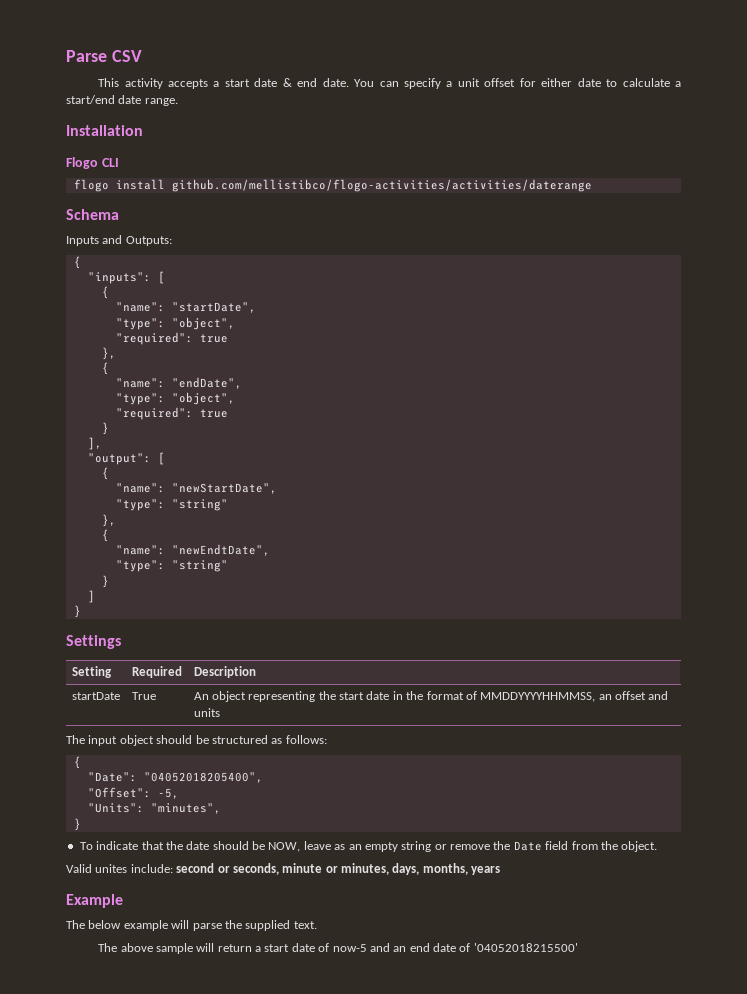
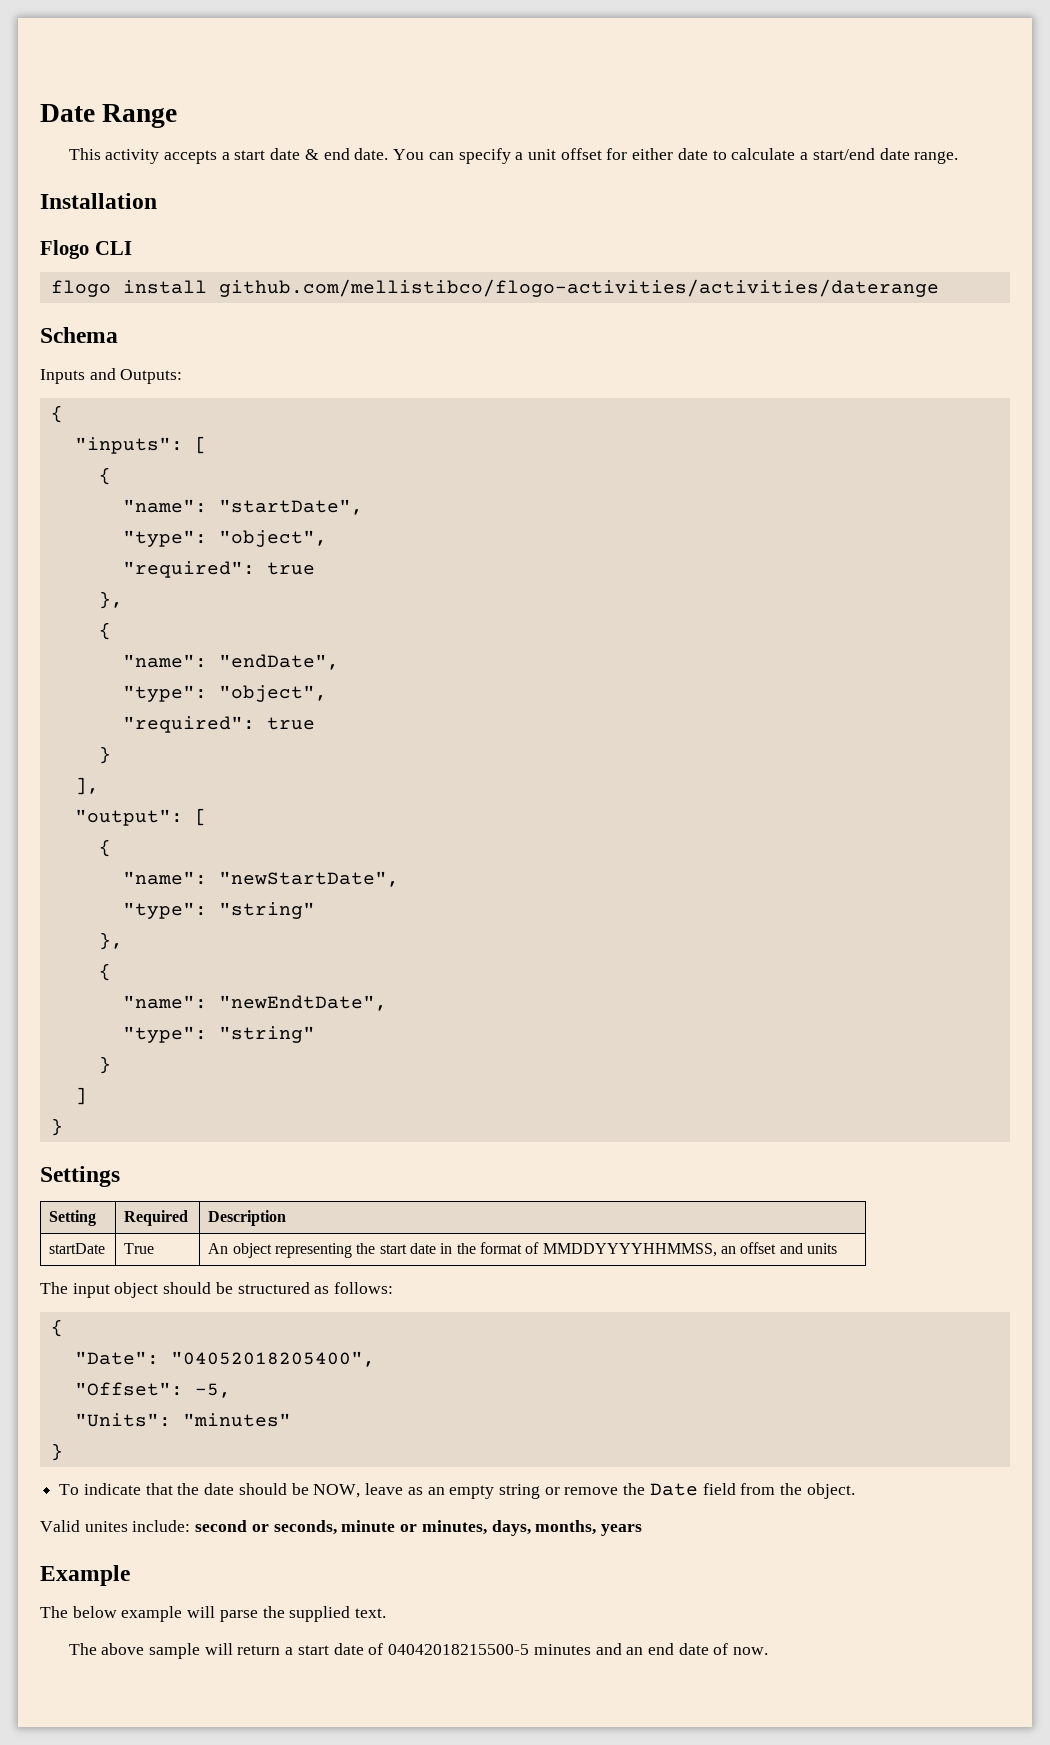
- Parse CSV
+ Date Range
- "Units": "minutes",
+ "Units": "minutes"
- The above sample will return a start date of now-5 and an end date of '04052018215500'
+ The above sample will return a start date of 04042018215500-5 minutes and an end date of now.

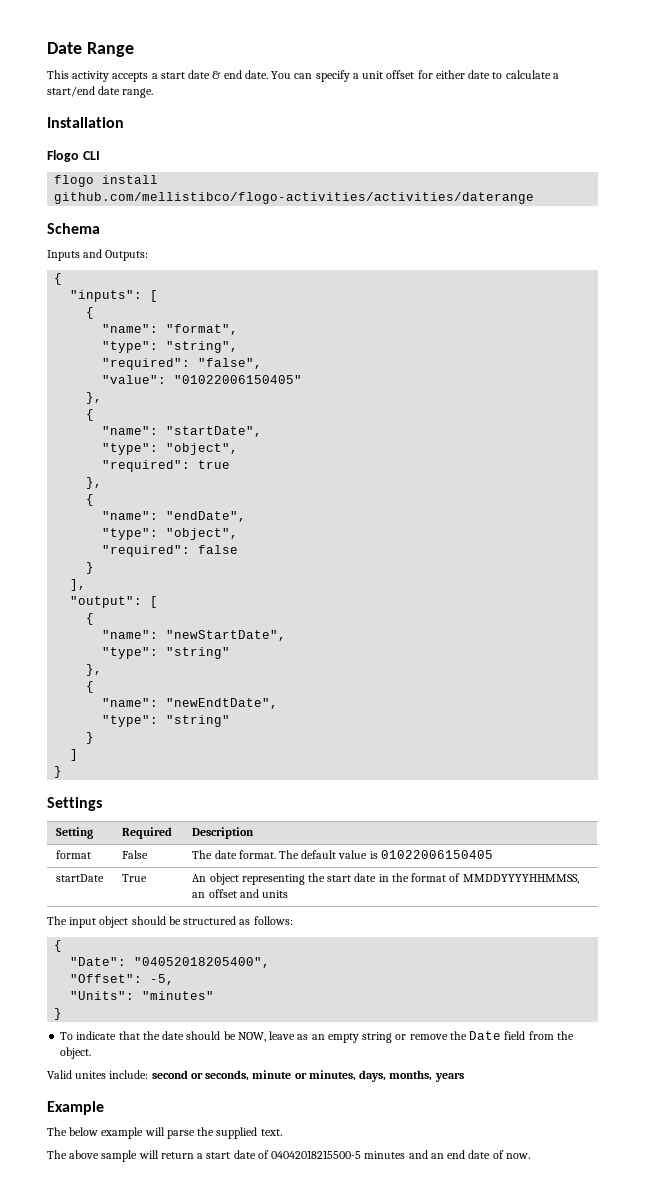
+ "name": "format",
+ "type": "string",
+ "required": "false",
+ "value": "01022006150405"
+ },
+ {
  "name": "endDate",
  "type": "object",
- "required": true
+ "required": false
+ format | False | The date format. The default value is 01022006150405

